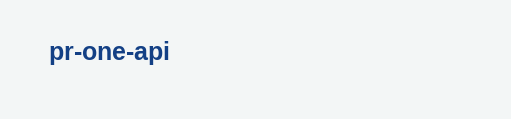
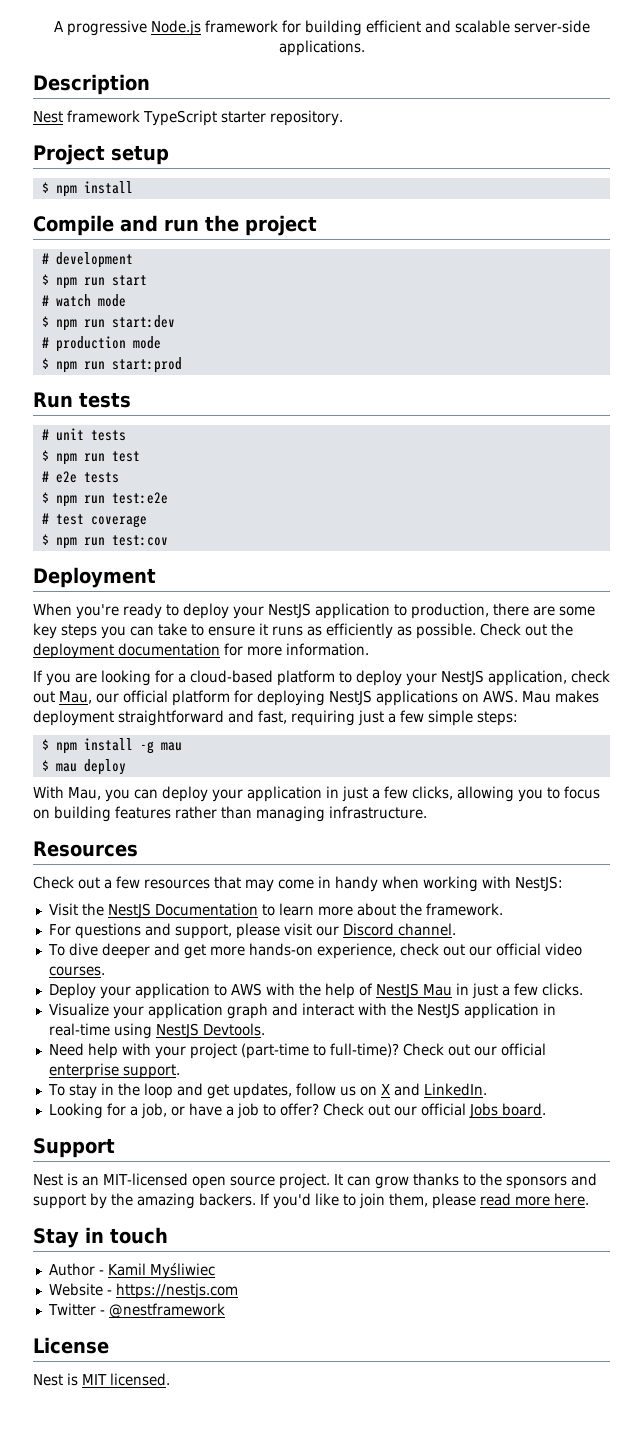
- pr-one-api
+ A progressive Node.js framework for building efficient and scalable server-side applications.
+ Description
+ Nest framework TypeScript starter repository.
+ Project setup
+ $ npm install
+ Compile and run the project
+ # development
+ $ npm run start
+ # watch mode
+ $ npm run start:dev
+ # production mode
+ $ npm run start:prod
+ Run tests
+ # unit tests
+ $ npm run test
+ # e2e tests
+ $ npm run test:e2e
+ # test coverage
+ $ npm run test:cov
+ Deployment
+ When you're ready to deploy your NestJS application to production, there are some key steps you can take to ensure it runs as efficiently as possible. Check out the deployment documentation for more information.
+ If you are looking for a cloud-based platform to deploy your NestJS application, check out Mau, our official platform for deploying NestJS applications on AWS. Mau makes deployment straightforward and fast, requiring just a few simple steps:
+ $ npm install -g mau
+ $ mau deploy
+ With Mau, you can deploy your application in just a few clicks, allowing you to focus on building features rather than managing infrastructure.
+ Resources
+ Check out a few resources that may come in handy when working with NestJS:
+ Visit the NestJS Documentation to learn more about the framework.
+ For questions and support, please visit our Discord channel.
+ To dive deeper and get more hands-on experience, check out our official video courses.
+ Deploy your application to AWS with the help of NestJS Mau in just a few clicks.
+ Visualize your application graph and interact with the NestJS application in real-time using NestJS Devtools.
+ Need help with your project (part-time to full-time)? Check out our official enterprise support.
+ To stay in the loop and get updates, follow us on X and LinkedIn.
+ Looking for a job, or have a job to offer? Check out our official Jobs board.
+ Support
+ Nest is an MIT-licensed open source project. It can grow thanks to the sponsors and support by the amazing backers. If you'd like to join them, please read more here.
+ Stay in touch
+ Author - Kamil Myśliwiec
+ Website - https://nestjs.com
+ Twitter - @nestframework
+ License
+ Nest is MIT licensed.

